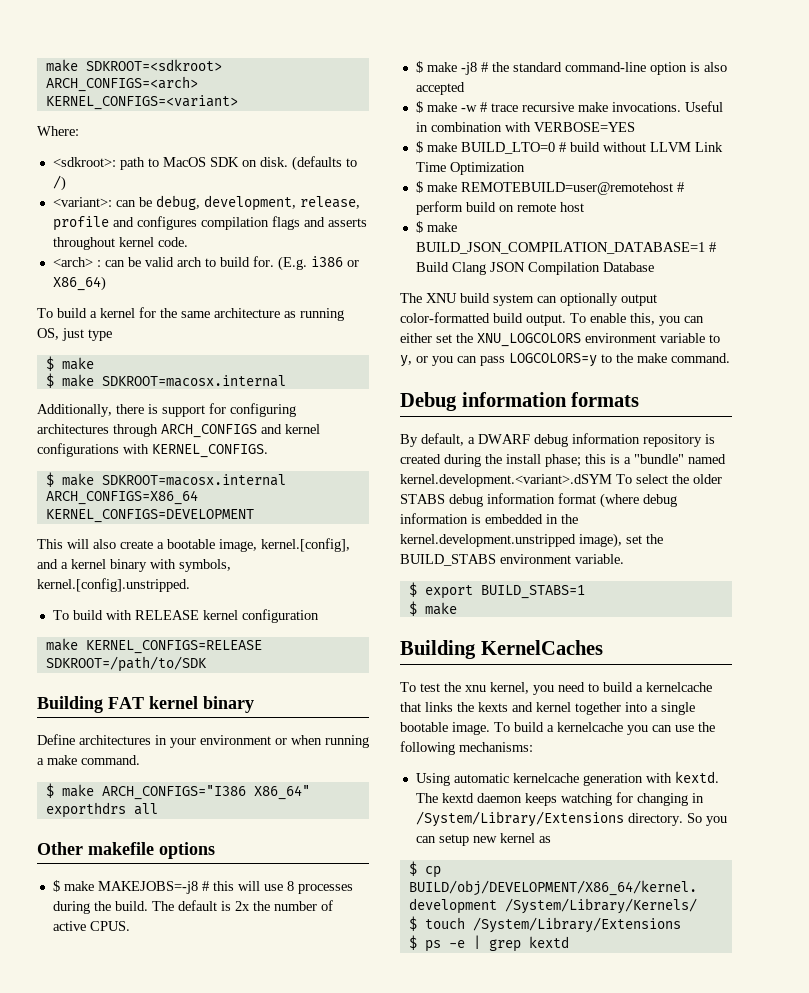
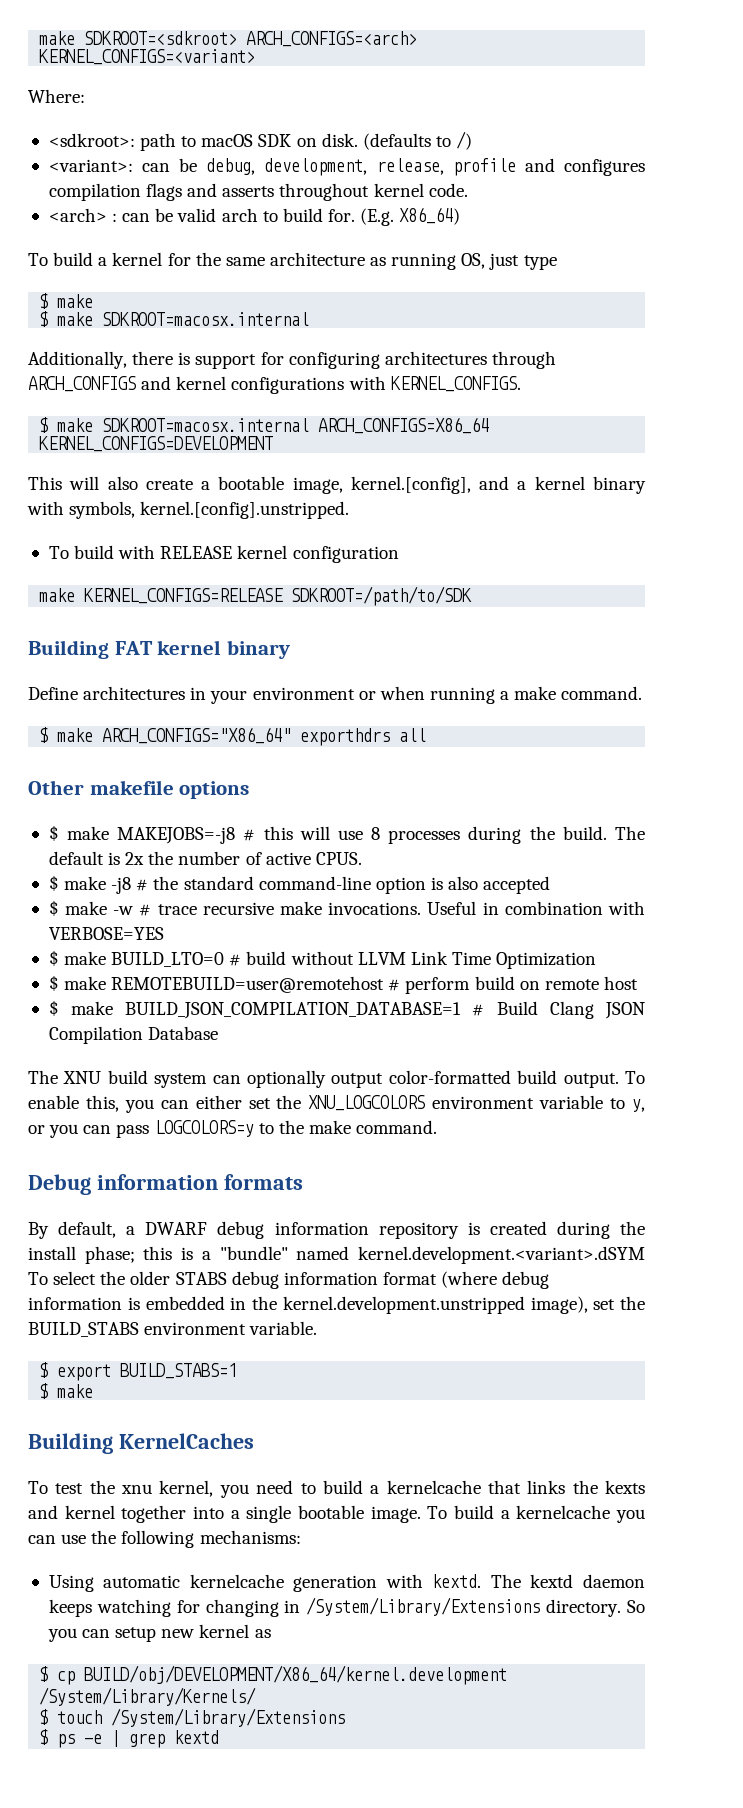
- <sdkroot>: path to MacOS SDK on disk.
+ <sdkroot>: path to macOS SDK on disk.
- (E.g. i386 or X86_64)
+ (E.g. X86_64)
- $ make ARCH_CONFIGS="I386 X86_64" exporthdrs all
+ $ make ARCH_CONFIGS="X86_64" exporthdrs all

